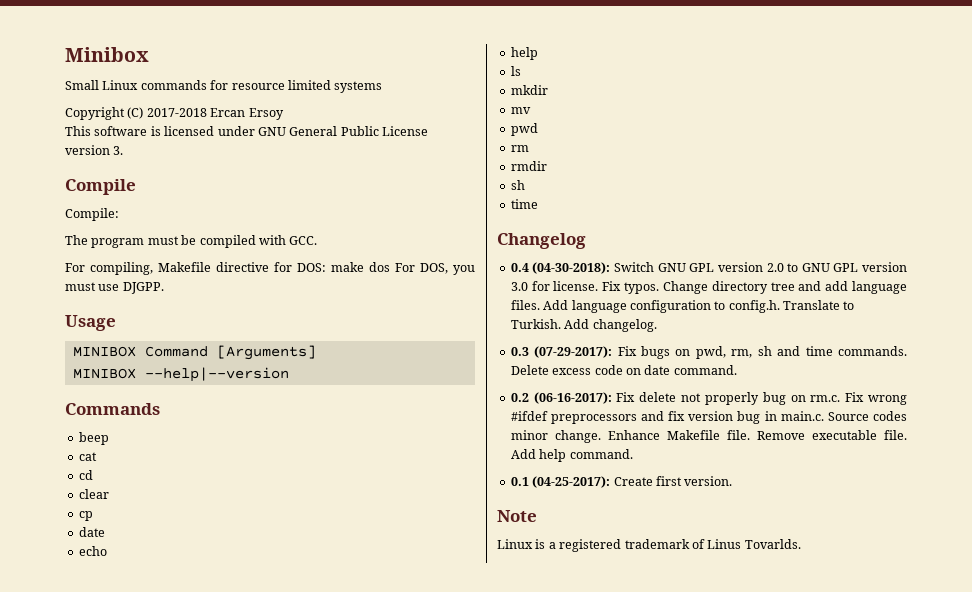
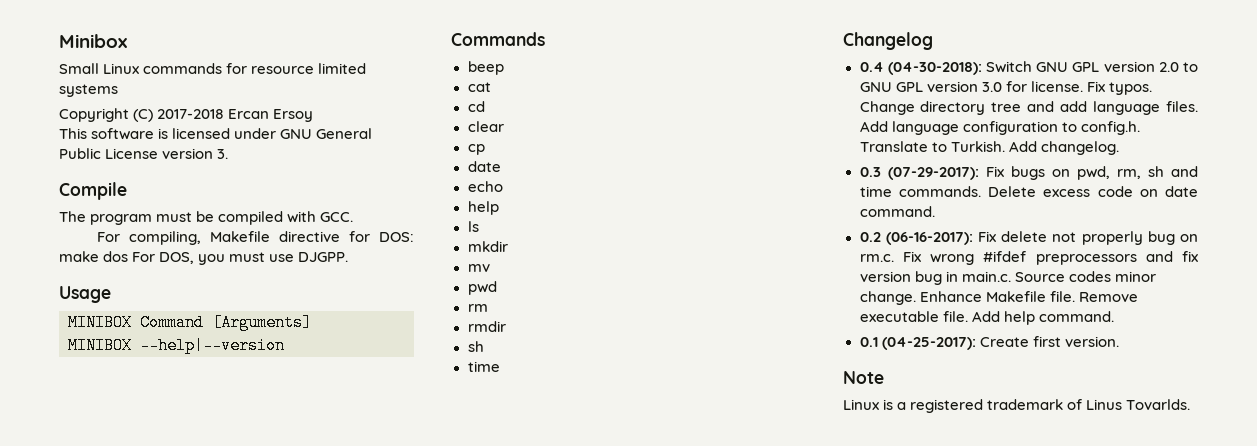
- Compile:

